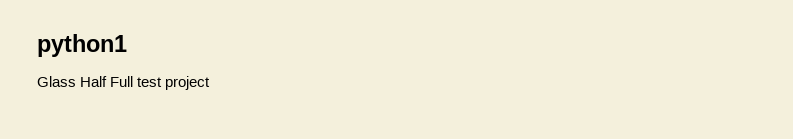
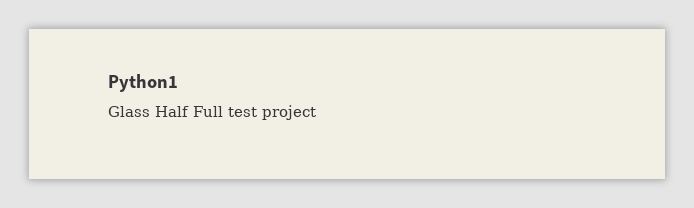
- python1
+ Python1

